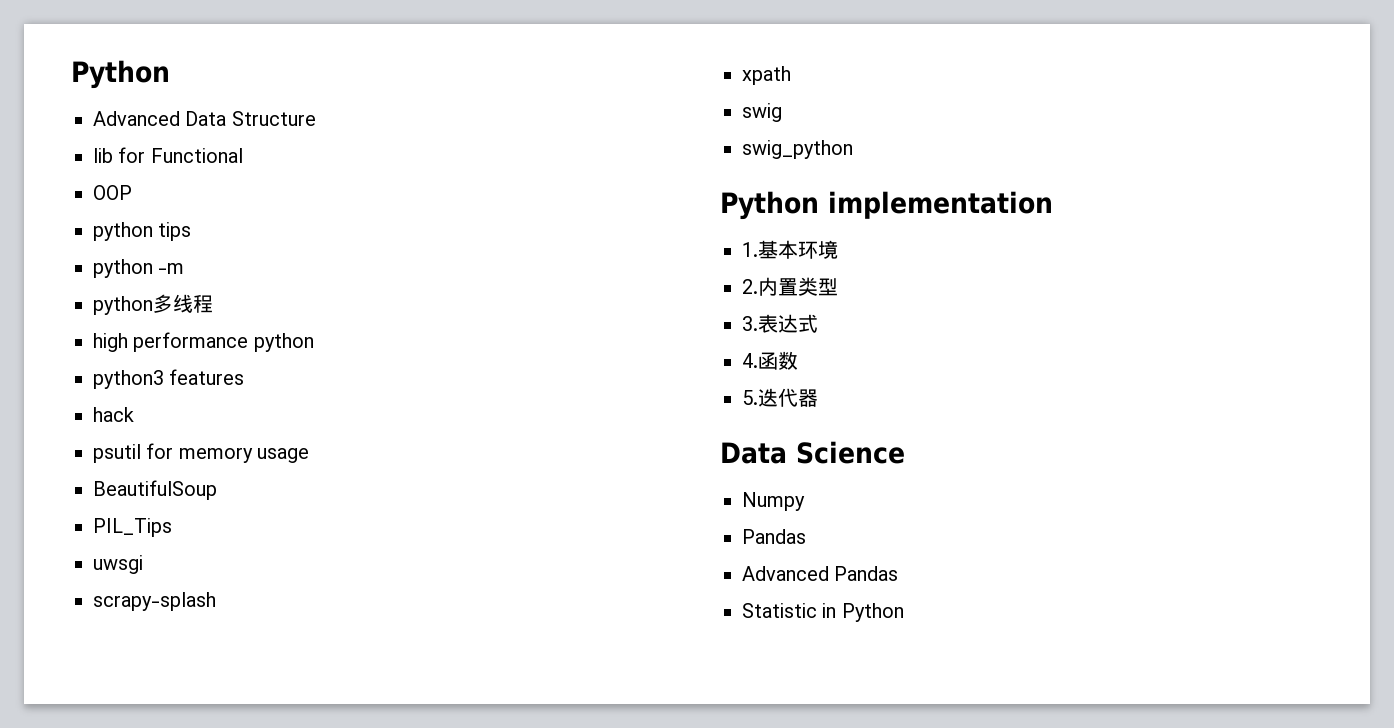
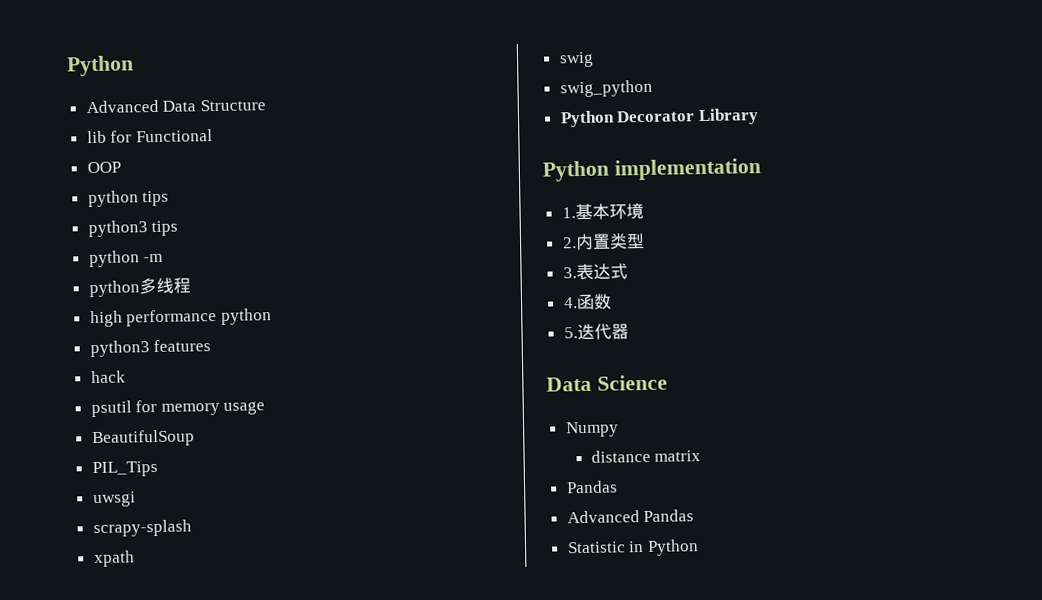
+ python3 tips
+ Python Decorator Library
+ distance matrix

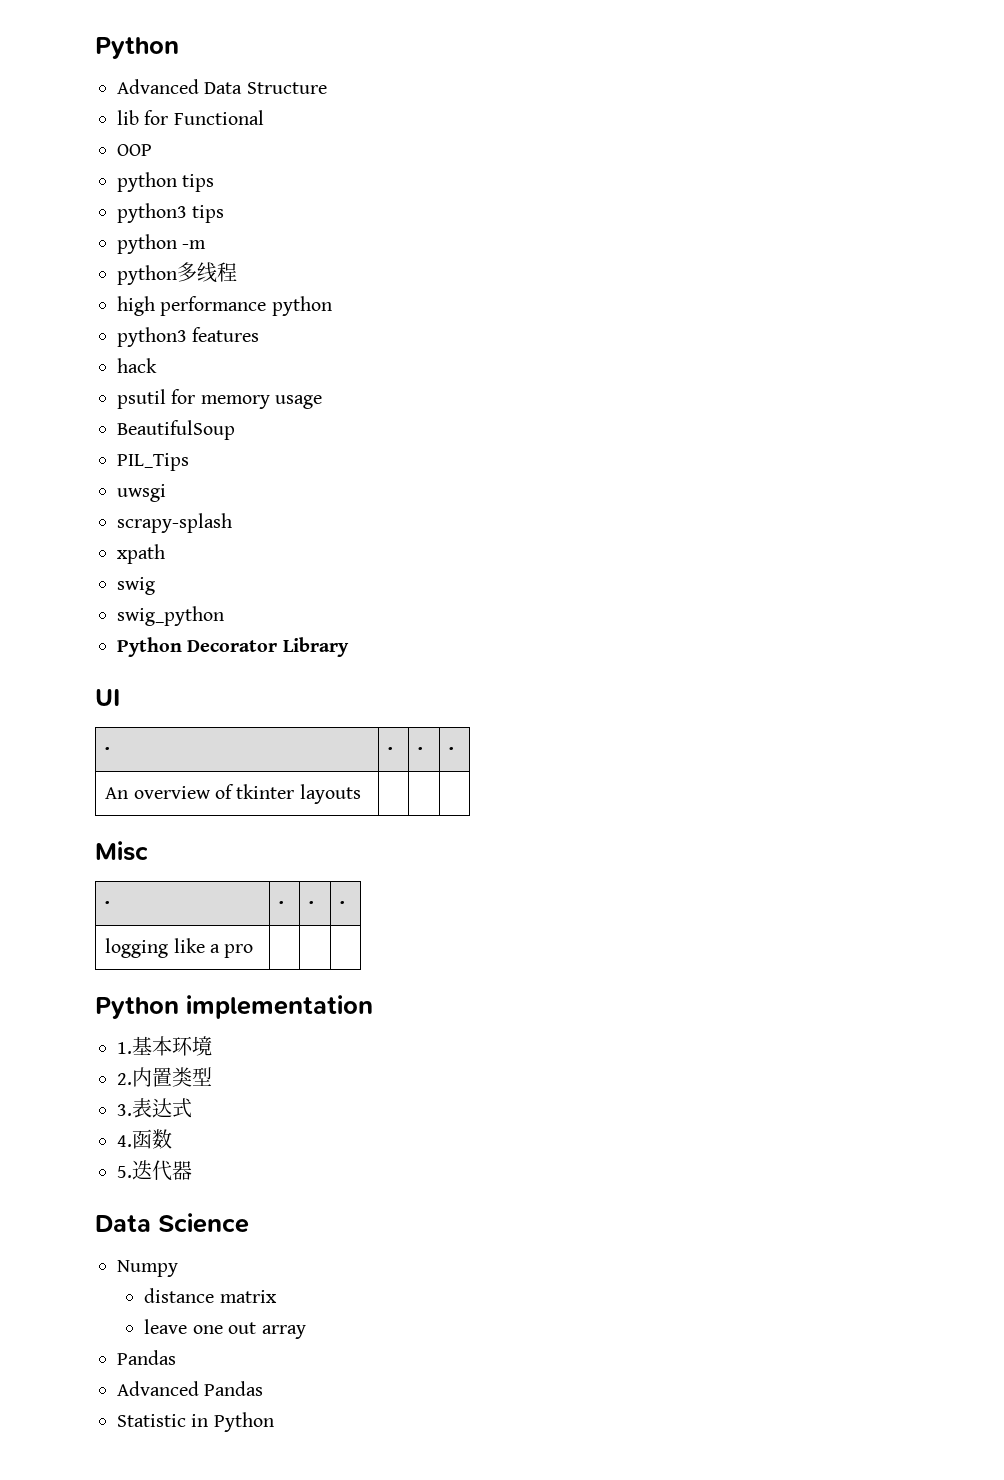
+ UI
+ · | · | · | ·
+ An overview of tkinter layouts | | |
+ Misc
+ · | · | · | ·
+ logging like a pro | | |
+ leave one out array

